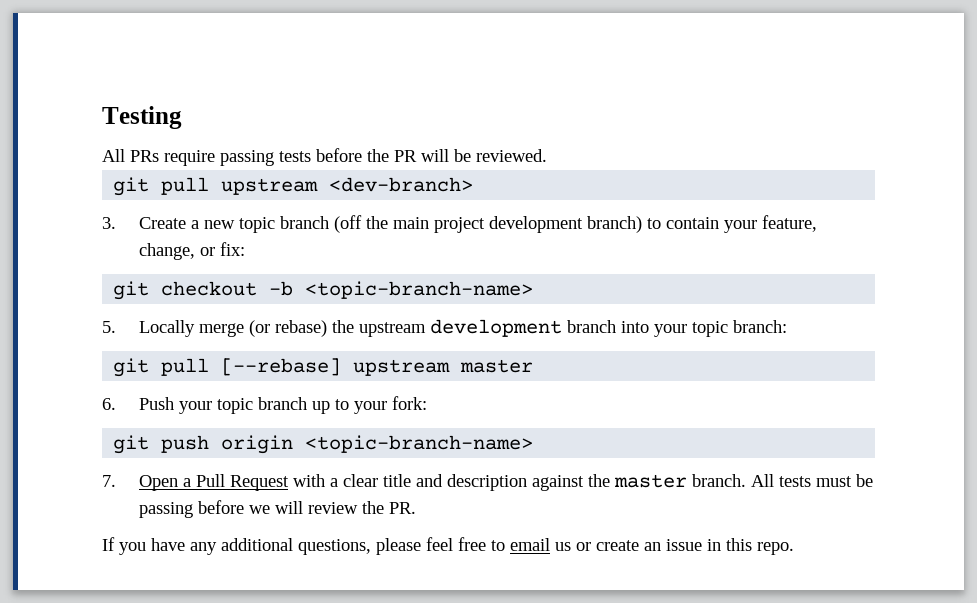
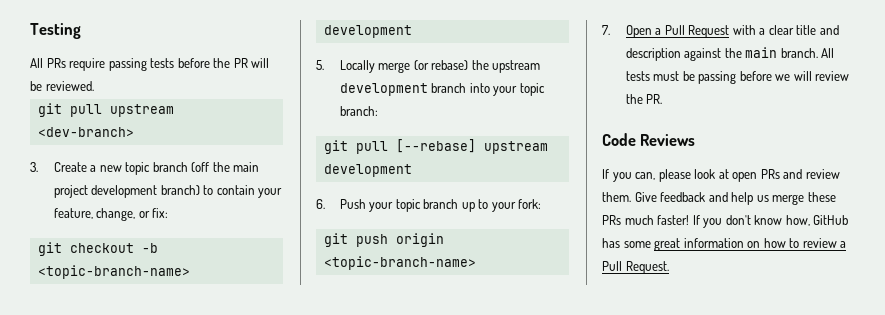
- git checkout -b <topic-branch-name>
+ git checkout -b <topic-branch-name> development
- git pull [--rebase] upstream master
+ git pull [--rebase] upstream development
- 7. Open a Pull Request with a clear title and description against the master branch.
+ 7. Open a Pull Request with a clear title and description against the main branch.
- If you have any additional questions, please feel free to email us or create an issue in this repo.
+ Code Reviews
+ If you can, please look at open PRs and review them. Give feedback and help us merge these PRs much faster! If you don't know how, GitHub has some great information on how to review a Pull Request.

